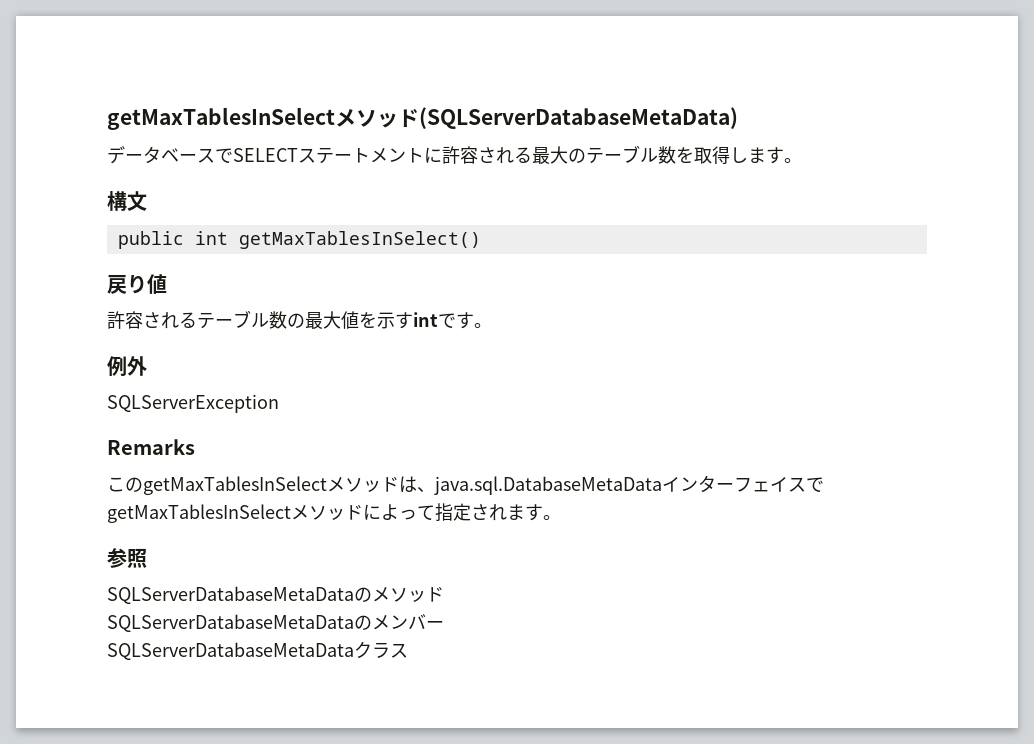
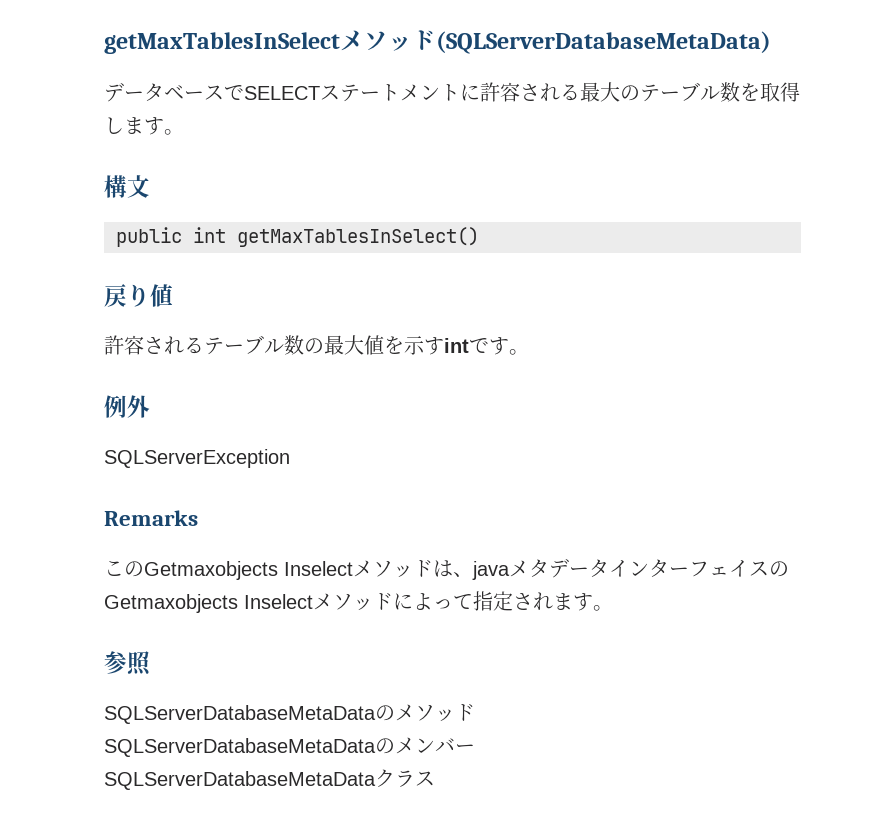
- このgetMaxTablesInSelectメソッドは、java.sql.DatabaseMetaDataインターフェイスでgetMaxTablesInSelectメソッドによって指定されます。
+ このGetmaxobjects Inselectメソッドは、javaメタデータインターフェイスのGetmaxobjects Inselectメソッドによって指定されます。

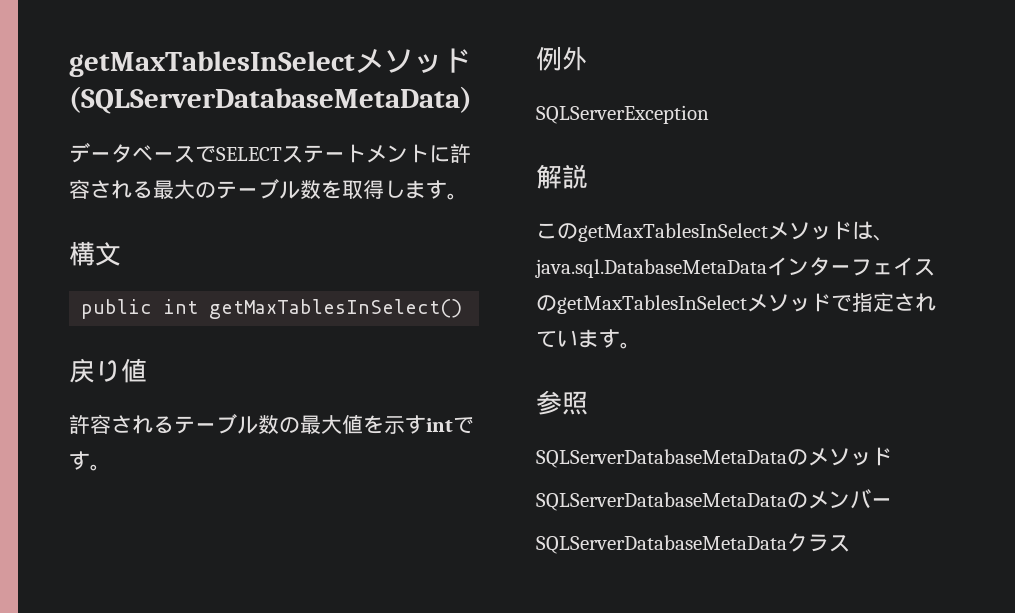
- Remarks
+ 解説
- このGetmaxobjects Inselectメソッドは、javaメタデータインターフェイスのGetmaxobjects Inselectメソッドによって指定されます。
+ このgetMaxTablesInSelectメソッドは、java.sql.DatabaseMetaDataインターフェイスのgetMaxTablesInSelectメソッドで指定されています。

